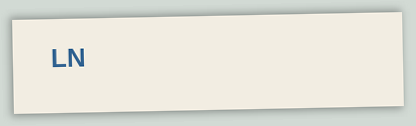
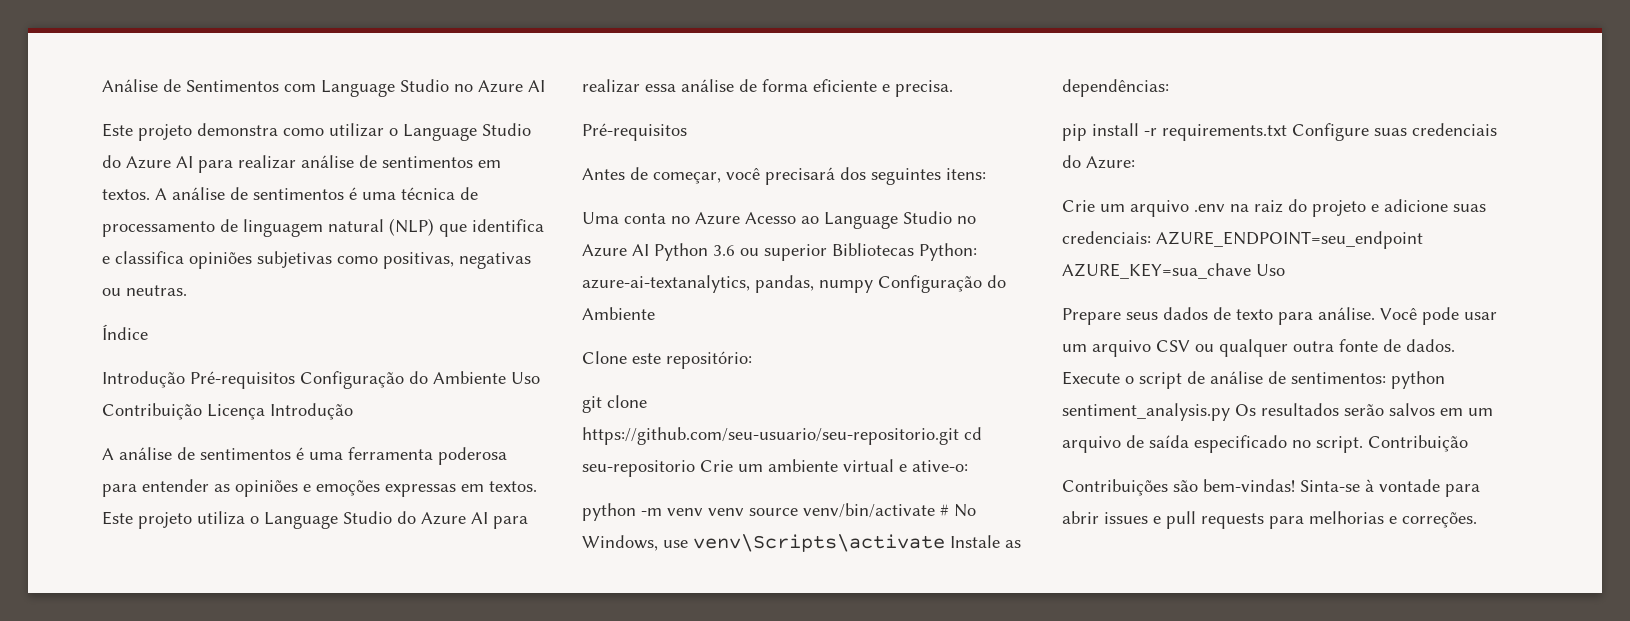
- LN
+ Análise de Sentimentos com Language Studio no Azure AI
+ Este projeto demonstra como utilizar o Language Studio do Azure AI para realizar análise de sentimentos em textos. A análise de sentimentos é uma técnica de processamento de linguagem natural (NLP) que identifica e classifica opiniões subjetivas como positivas, negativas ou neutras.
+ Índice
+ Introdução Pré-requisitos Configuração do Ambiente Uso Contribuição Licença Introdução
+ A análise de sentimentos é uma ferramenta poderosa para entender as opiniões e emoções expressas em textos. Este projeto utiliza o Language Studio do Azure AI para realizar essa análise de forma eficiente e precisa.
+ Pré-requisitos
+ Antes de começar, você precisará dos seguintes itens:
+ Uma conta no Azure Acesso ao Language Studio no Azure AI Python 3.6 ou superior Bibliotecas Python: azure-ai-textanalytics, pandas, numpy Configuração do Ambiente
+ Clone este repositório:
+ git clone https://github.com/seu-usuario/seu-repositorio.git cd seu-repositorio Crie um ambiente virtual e ative-o:
+ python -m venv venv source venv/bin/activate # No Windows, use venv\Scripts\activate Instale as dependências:
+ pip install -r requirements.txt Configure suas credenciais do Azure:
+ Crie um arquivo .env na raiz do projeto e adicione suas credenciais: AZURE_ENDPOINT=seu_endpoint AZURE_KEY=sua_chave Uso
+ Prepare seus dados de texto para análise. Você pode usar um arquivo CSV ou qualquer outra fonte de dados. Execute o script de análise de sentimentos: python sentiment_analysis.py Os resultados serão salvos em um arquivo de saída especificado no script. Contribuição
+ Contribuições são bem-vindas! Sinta-se à vontade para abrir issues e pull requests para melhorias e correções.

